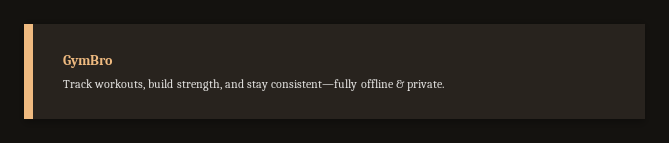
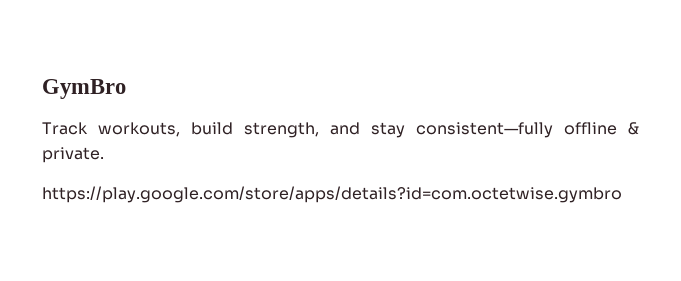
+ https://play.google.com/store/apps/details?id=com.octetwise.gymbro

